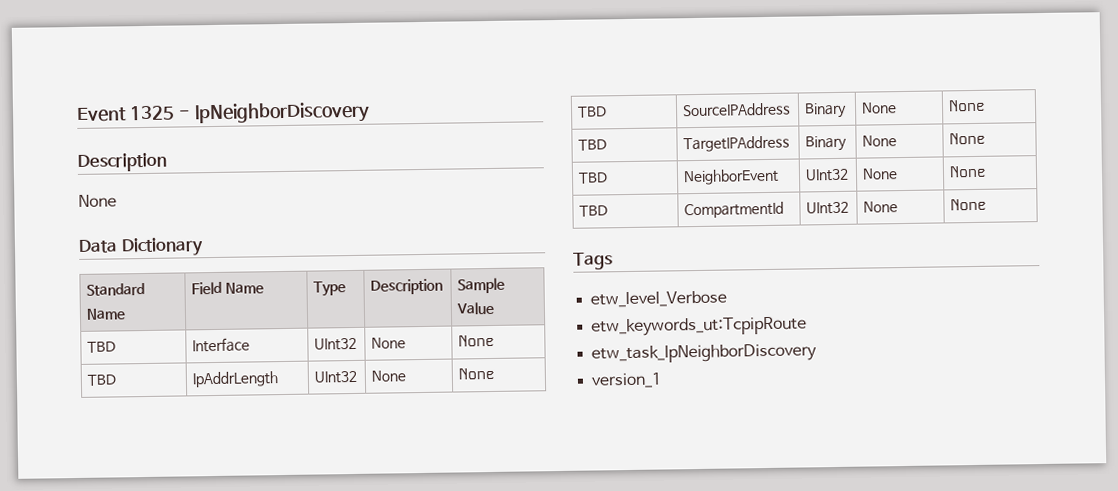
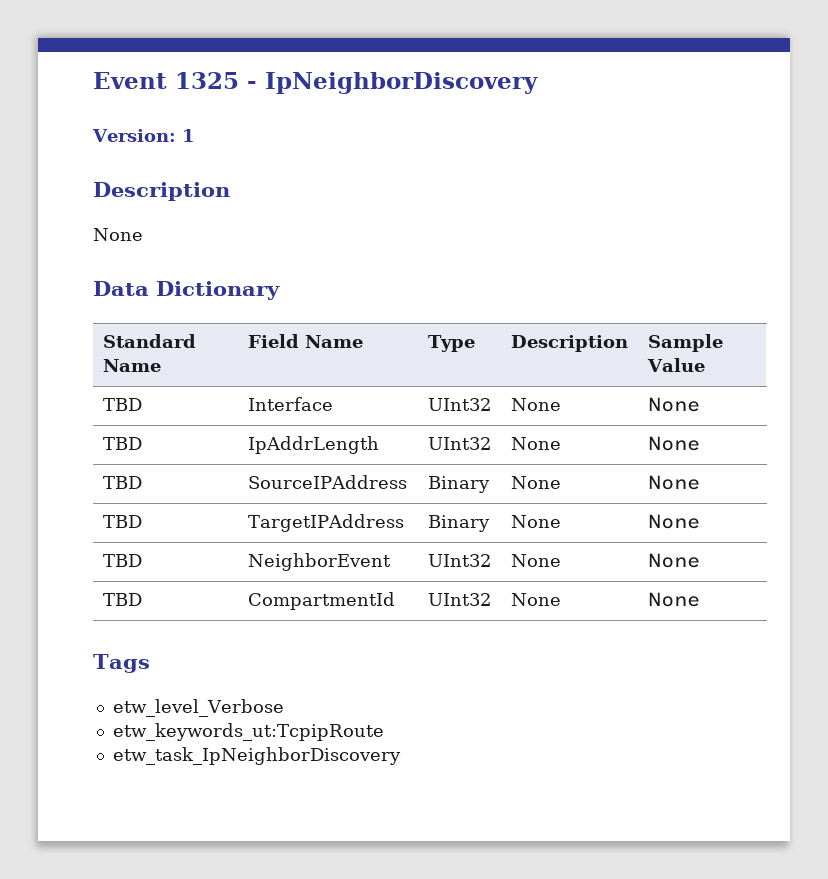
+ Version: 1
- version_1

